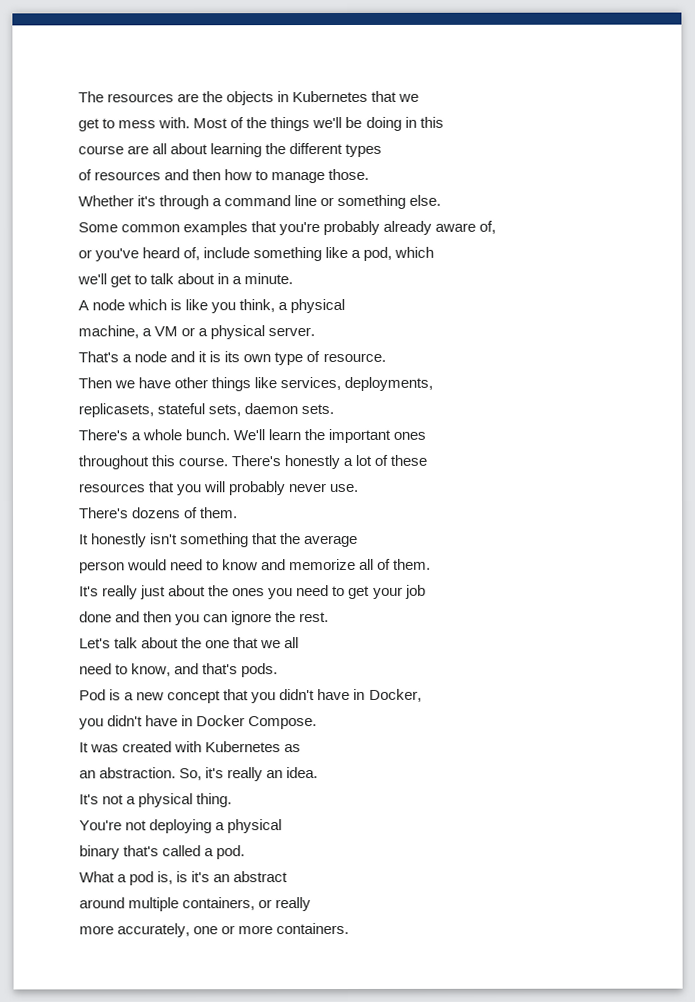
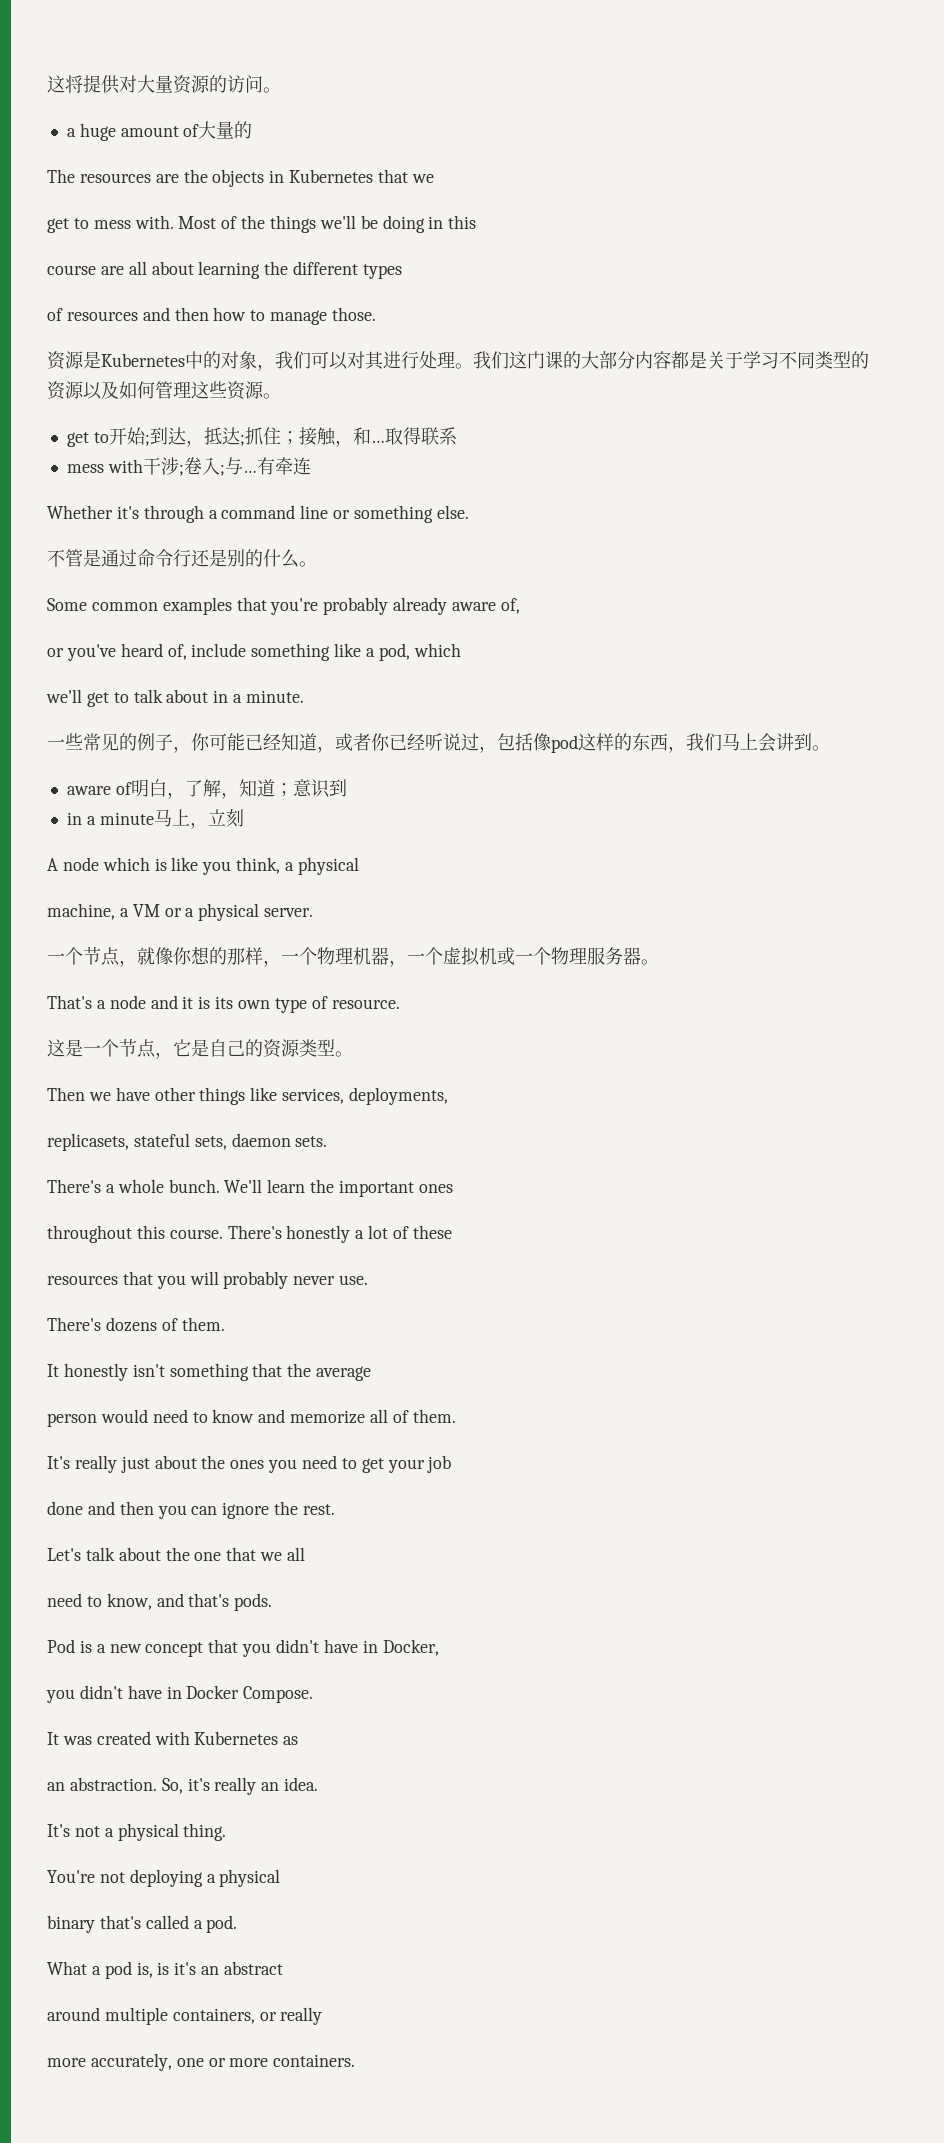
+ 这将提供对大量资源的访问。
+ a huge amount of大量的
+ 资源是Kubernetes中的对象，我们可以对其进行处理。我们这门课的大部分内容都是关于学习不同类型的资源以及如何管理这些资源。
+ get to开始;到达，抵达;抓住；接触，和…取得联系
+ mess with干涉;卷入;与…有牵连
+ 不管是通过命令行还是别的什么。
+ 一些常见的例子，你可能已经知道，或者你已经听说过，包括像pod这样的东西，我们马上会讲到。
+ aware of明白，了解，知道；意识到
+ in a minute马上，立刻
+ 一个节点，就像你想的那样，一个物理机器，一个虚拟机或一个物理服务器。
+ 这是一个节点，它是自己的资源类型。

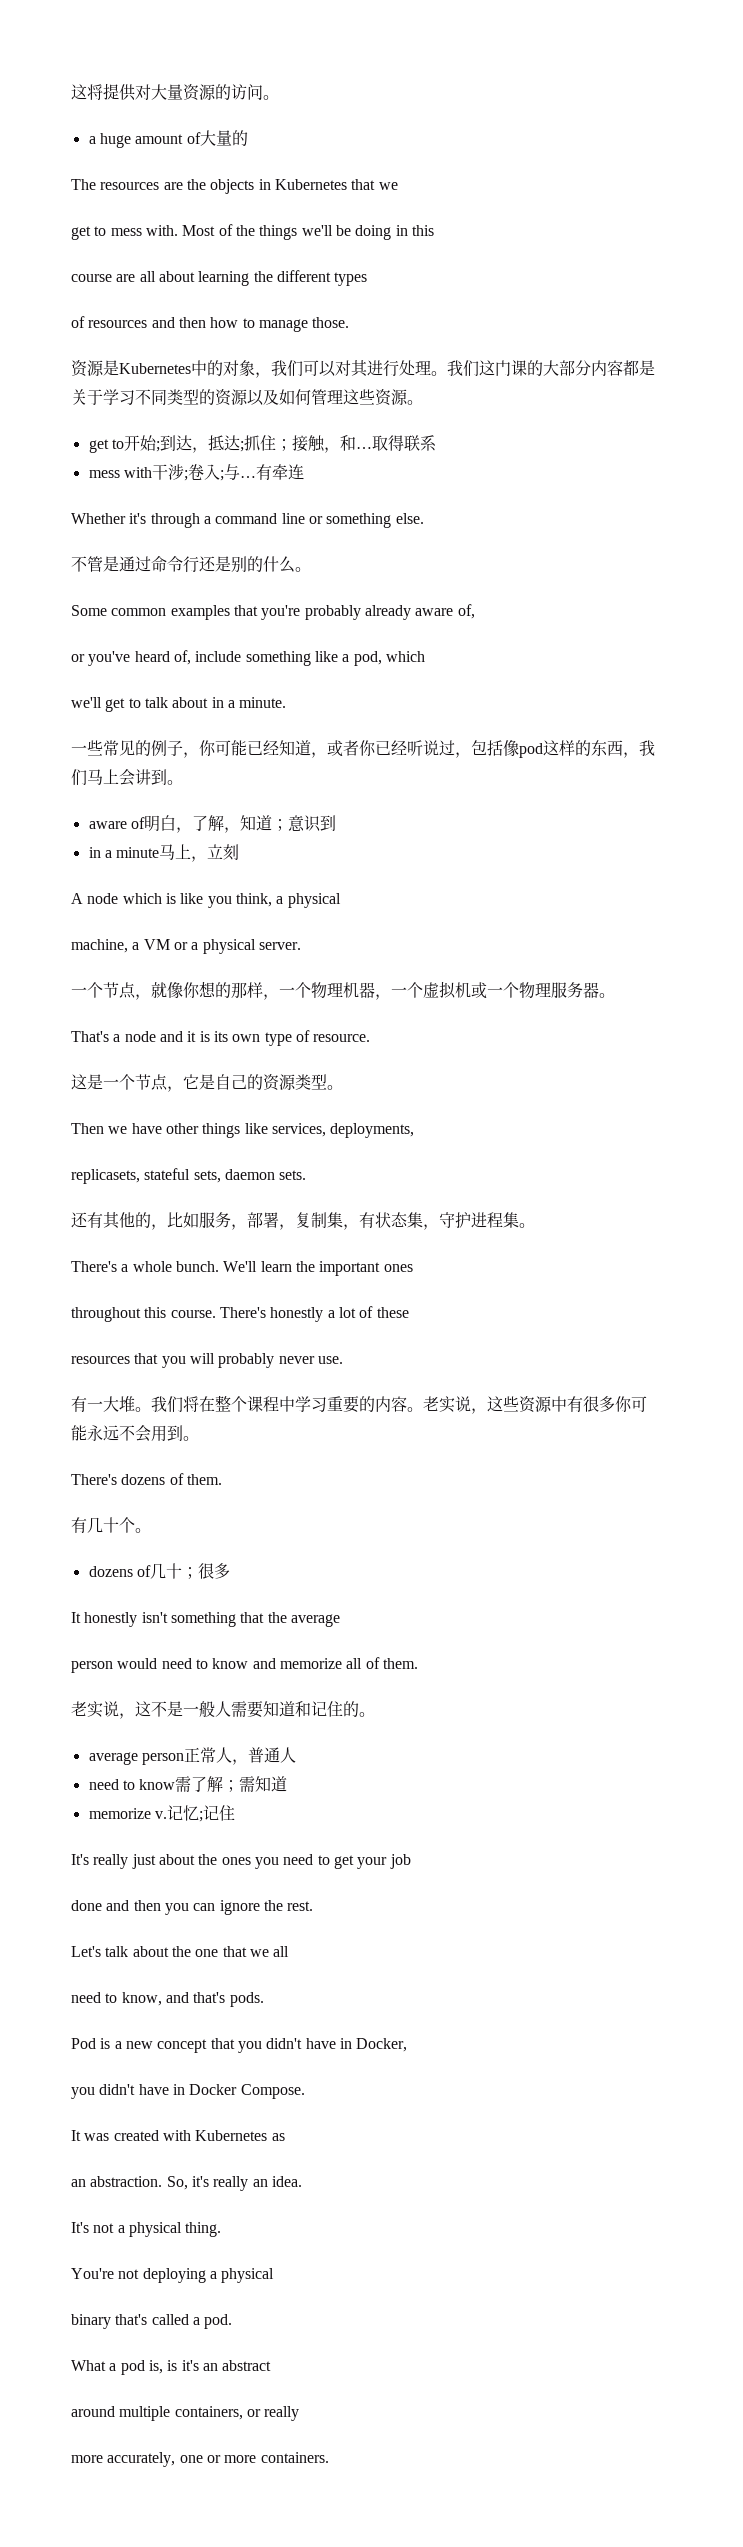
+ 还有其他的，比如服务，部署，复制集，有状态集，守护进程集。
+ 有一大堆。我们将在整个课程中学习重要的内容。老实说，这些资源中有很多你可能永远不会用到。
  There's dozens of them.
+ 有几十个。
+ dozens of几十；很多
+ 老实说，这不是一般人需要知道和记住的。
+ average person正常人，普通人
+ need to know需了解；需知道
+ memorize v.记忆;记住

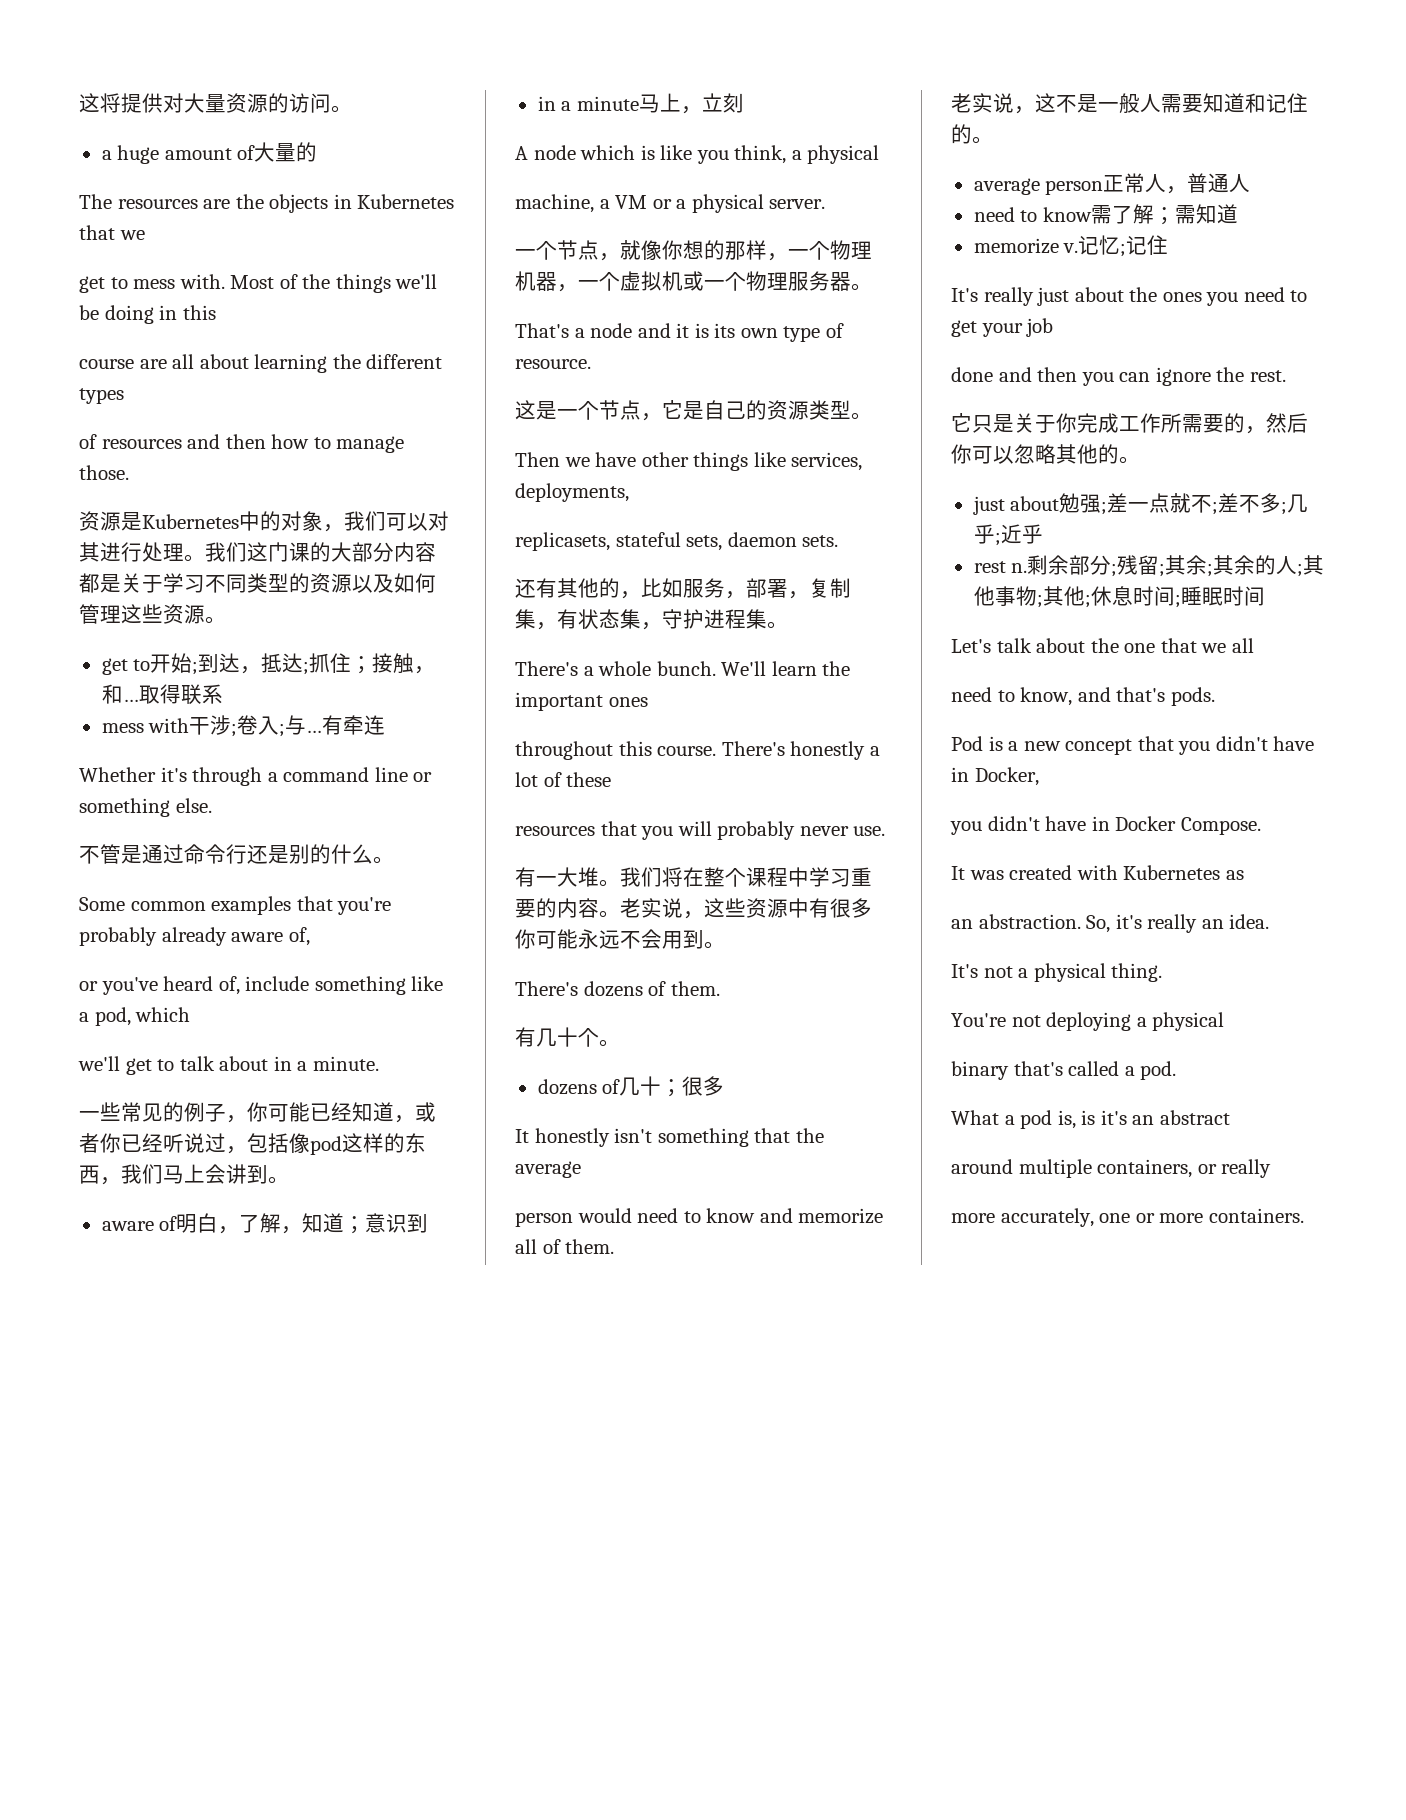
+ 它只是关于你完成工作所需要的，然后你可以忽略其他的。
+ just about勉强;差一点就不;差不多;几乎;近乎
+ rest n.剩余部分;残留;其余;其余的人;其他事物;其他;休息时间;睡眠时间

